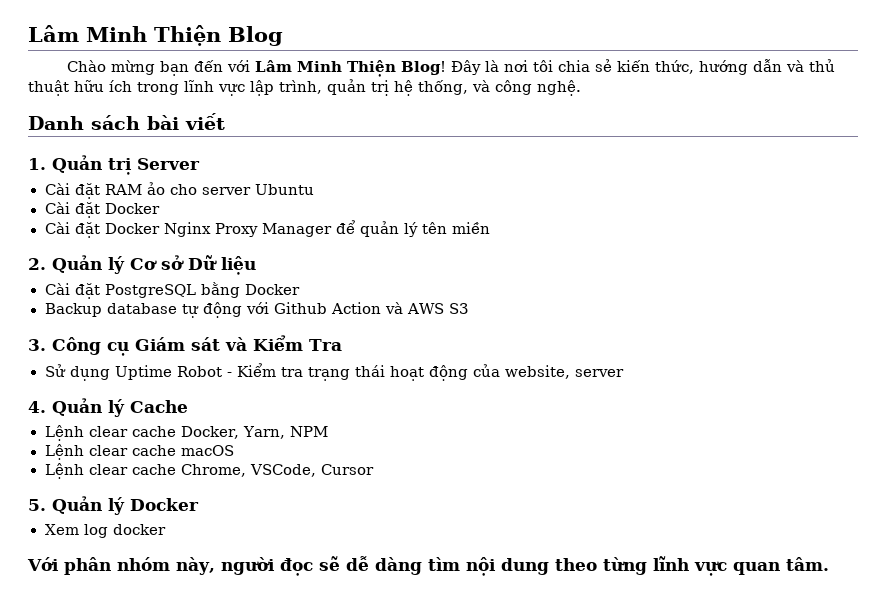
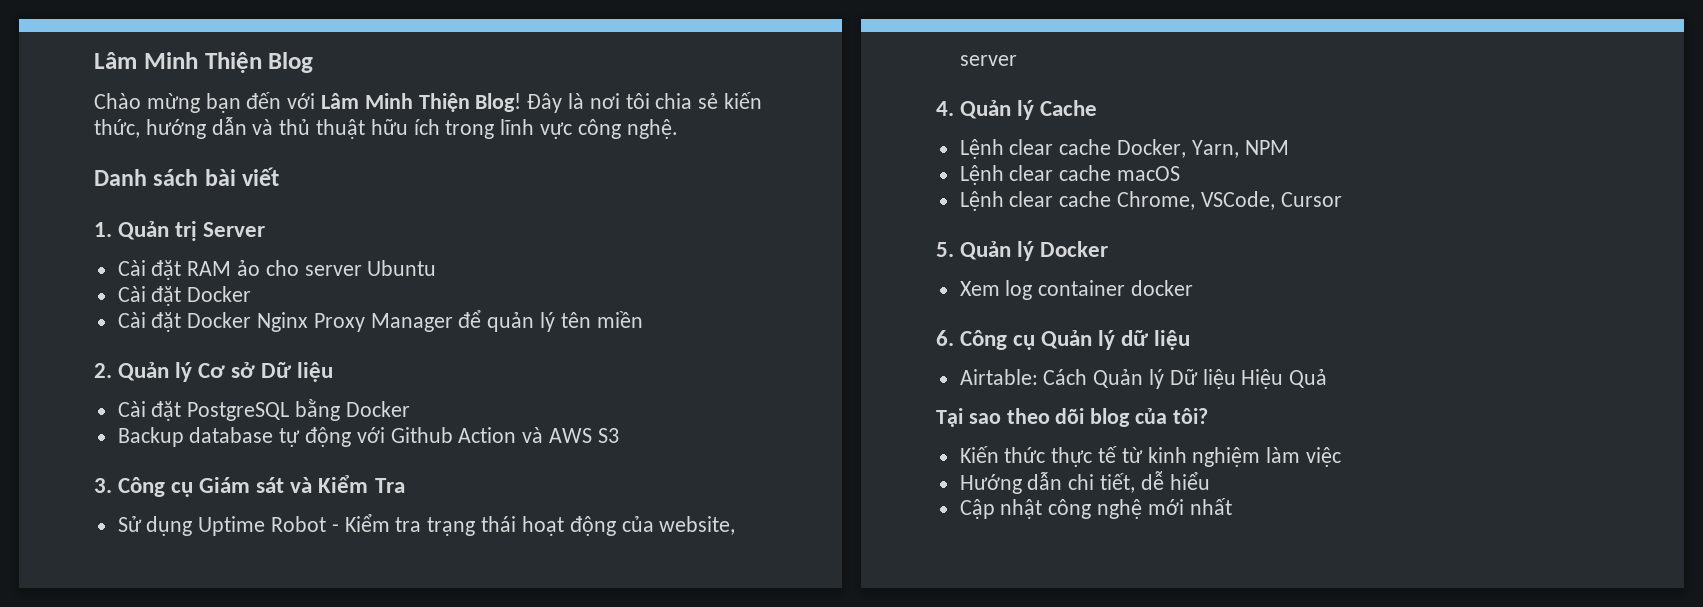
- Đây là nơi tôi chia sẻ kiến thức, hướng dẫn và thủ thuật hữu ích trong lĩnh vực lập trình, quản trị hệ thống, và công nghệ.
+ Đây là nơi tôi chia sẻ kiến thức, hướng dẫn và thủ thuật hữu ích trong lĩnh vực công nghệ.
- Xem log docker
+ Xem log container docker
- Với phân nhóm này, người đọc sẽ dễ dàng tìm nội dung theo từng lĩnh vực quan tâm.
+ 6. Công cụ Quản lý dữ liệu
+ Airtable: Cách Quản lý Dữ liệu Hiệu Quả
+ Tại sao theo dõi blog của tôi?
+ Kiến thức thực tế từ kinh nghiệm làm việc
+ Hướng dẫn chi tiết, dễ hiểu
+ Cập nhật công nghệ mới nhất

